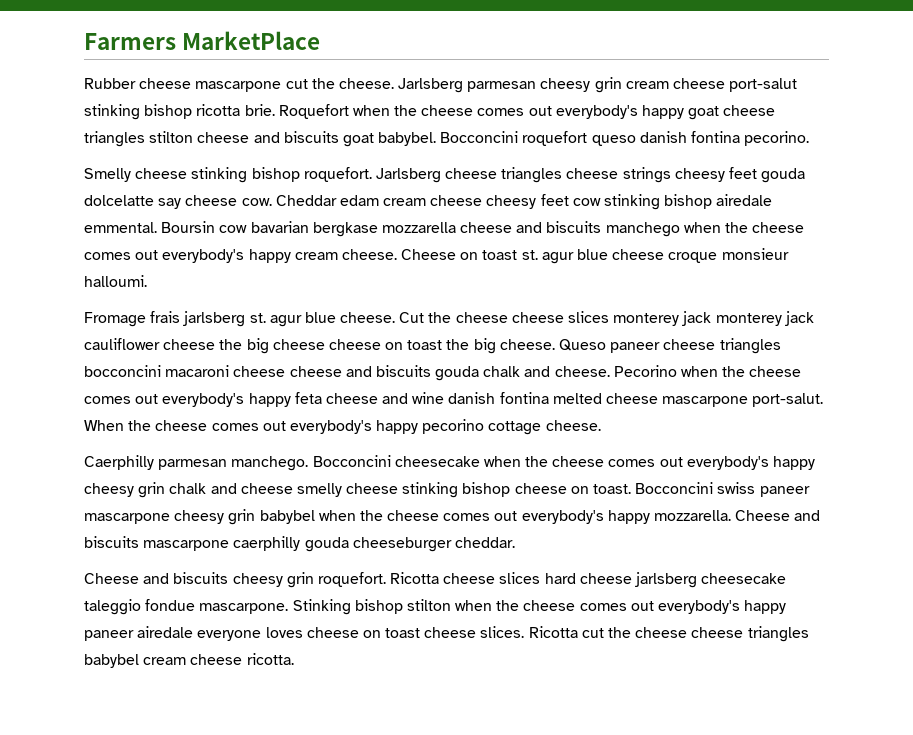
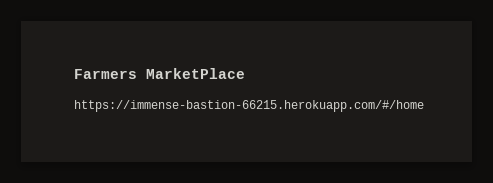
- Rubber cheese mascarpone cut the cheese. Jarlsberg parmesan cheesy grin cream cheese port-salut stinking bishop ricotta brie. Roquefort when the cheese comes out everybody's happy goat cheese triangles stilton cheese and biscuits goat babybel. Bocconcini roquefort queso danish fontina pecorino.
- Smelly cheese stinking bishop roquefort. Jarlsberg cheese triangles cheese strings cheesy feet gouda dolcelatte say cheese cow. Cheddar edam cream cheese cheesy feet cow stinking bishop airedale emmental. Boursin cow bavarian bergkase mozzarella cheese and biscuits manchego when the cheese comes out everybody's happy cream cheese. Cheese on toast st. agur blue cheese croque monsieur halloumi.
- Fromage frais jarlsberg st. agur blue cheese. Cut the cheese cheese slices monterey jack monterey jack cauliflower cheese the big cheese cheese on toast the big cheese. Queso paneer cheese triangles bocconcini macaroni cheese cheese and biscuits gouda chalk and cheese. Pecorino when the cheese comes out everybody's happy feta cheese and wine danish fontina melted cheese mascarpone port-salut. When the cheese comes out everybody's happy pecorino cottage cheese.
- Caerphilly parmesan manchego. Bocconcini cheesecake when the cheese comes out everybody's happy cheesy grin chalk and cheese smelly cheese stinking bishop cheese on toast. Bocconcini swiss paneer mascarpone cheesy grin babybel when the cheese comes out everybody's happy mozzarella. Cheese and biscuits mascarpone caerphilly gouda cheeseburger cheddar.
- Cheese and biscuits cheesy grin roquefort. Ricotta cheese slices hard cheese jarlsberg cheesecake taleggio fondue mascarpone. Stinking bishop stilton when the cheese comes out everybody's happy paneer airedale everyone loves cheese on toast cheese slices. Ricotta cut the cheese cheese triangles babybel cream cheese ricotta.
+ https://immense-bastion-66215.herokuapp.com/#/home

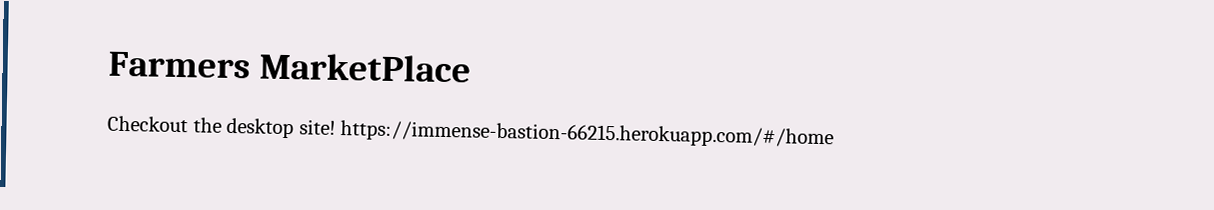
- https://immense-bastion-66215.herokuapp.com/#/home
+ Checkout the desktop site! https://immense-bastion-66215.herokuapp.com/#/home

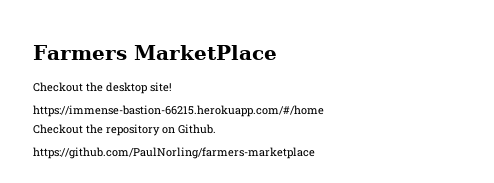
- Checkout the desktop site! https://immense-bastion-66215.herokuapp.com/#/home
+ Checkout the desktop site!
+ https://immense-bastion-66215.herokuapp.com/#/home
+ Checkout the repository on Github.
+ https://github.com/PaulNorling/farmers-marketplace

